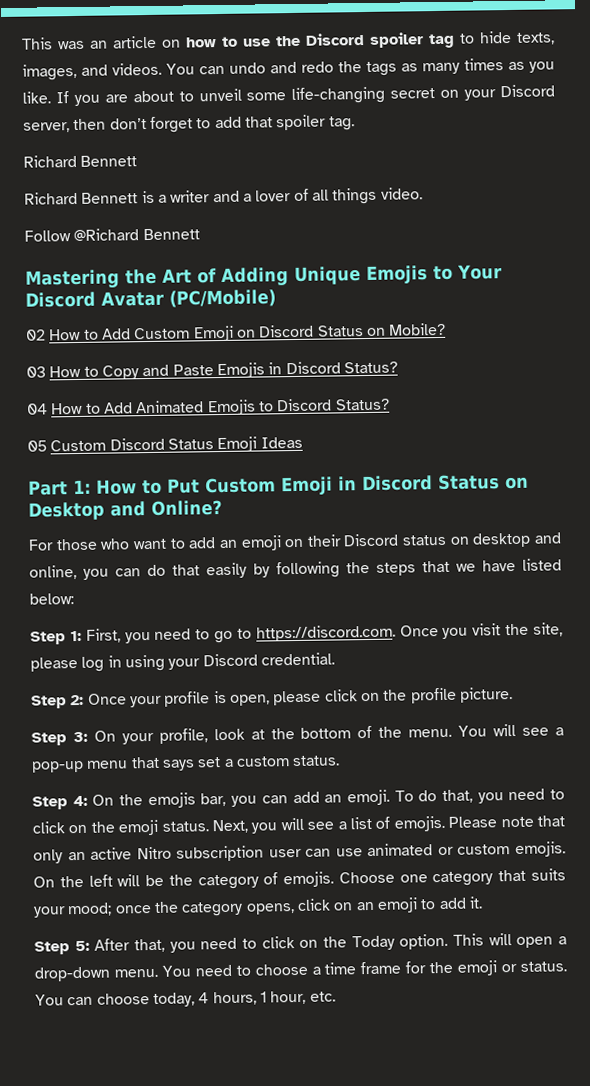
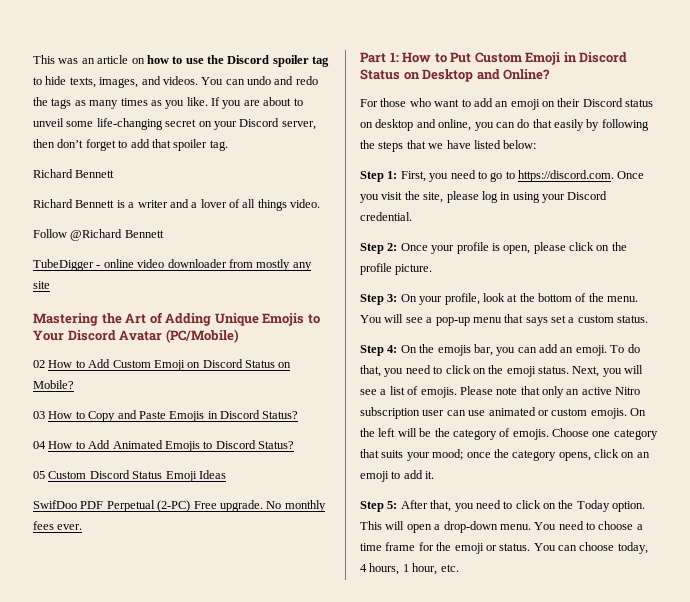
+ TubeDigger - online video downloader from mostly any site
+ SwifDoo PDF Perpetual (2-PC) Free upgrade. No monthly fees ever.

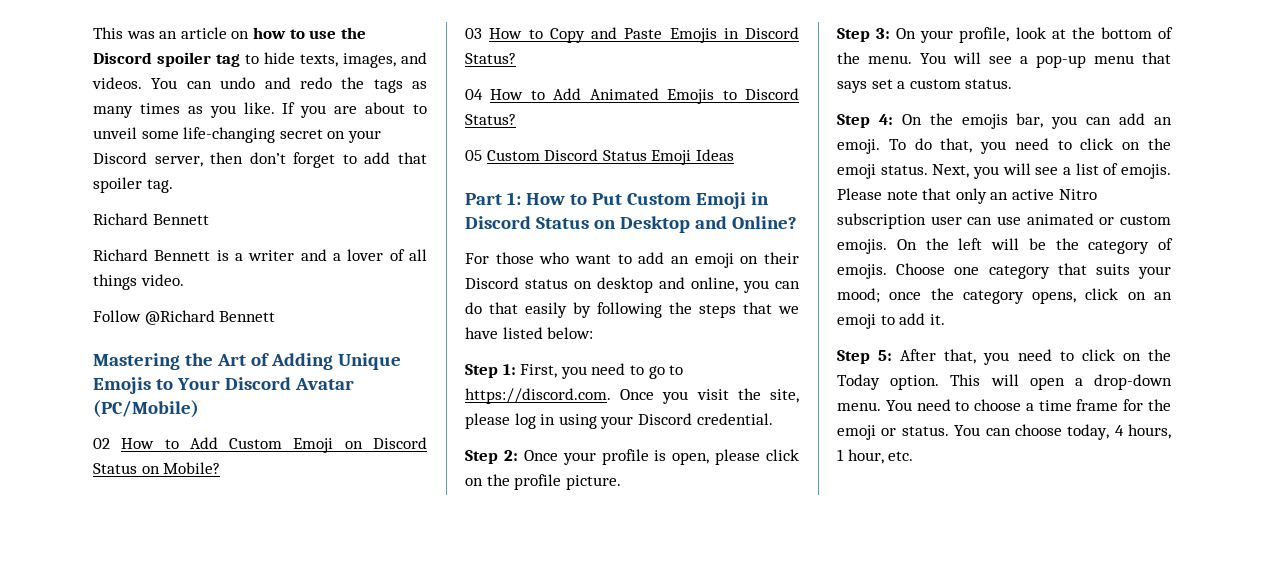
- TubeDigger - online video downloader from mostly any site
- SwifDoo PDF Perpetual (2-PC) Free upgrade. No monthly fees ever.

